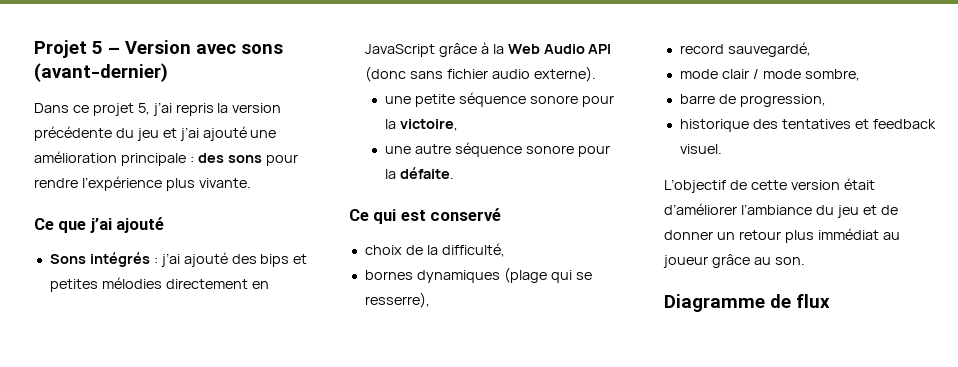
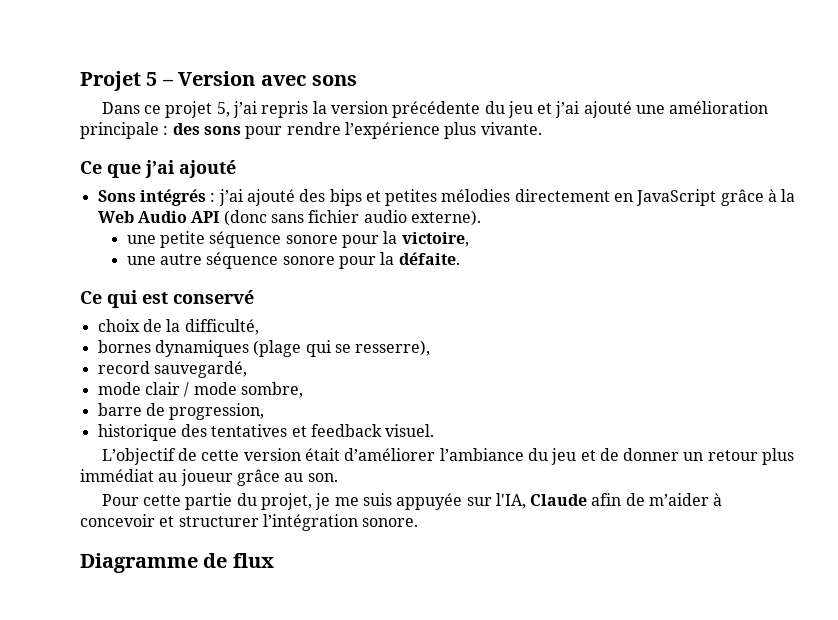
- Projet 5 – Version avec sons (avant-dernier)
+ Projet 5 – Version avec sons
+ Pour cette partie du projet, je me suis appuyée sur l'IA, Claude afin de m’aider à concevoir et structurer l’intégration sonore.

